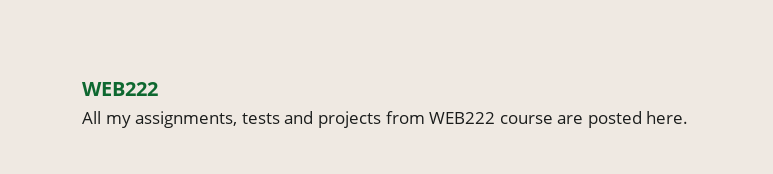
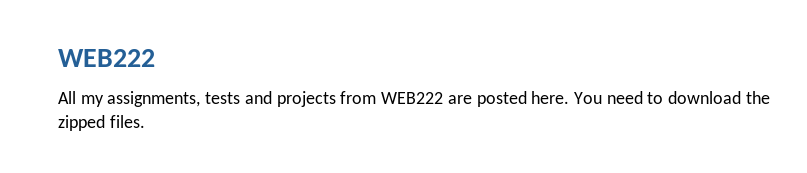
- All my assignments, tests and projects from WEB222 course are posted here.
+ All my assignments, tests and projects from WEB222 are posted here.
+ You need to download the zipped files.

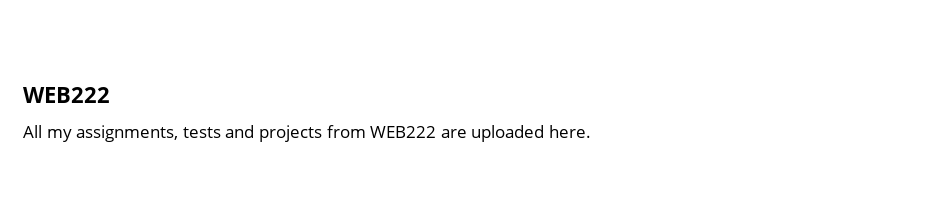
- All my assignments, tests and projects from WEB222 are posted here. You need to download the zipped files.
+ All my assignments, tests and projects from WEB222 are uploaded here.

